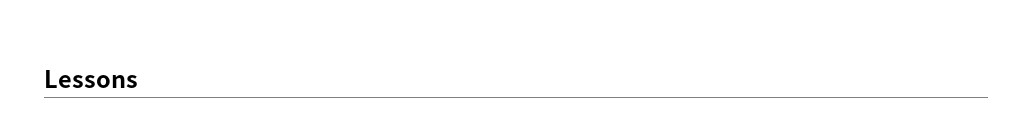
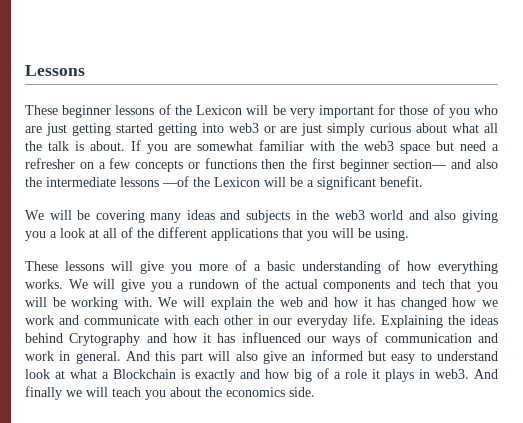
+ These beginner lessons of the Lexicon will be very important for those of you who are just getting started getting into web3 or are just simply curious about what all the talk is about. If you are somewhat familiar with the web3 space but need a refresher on a few concepts or functions then the first beginner section— and also the intermediate lessons —of the Lexicon will be a significant benefit.
+ We will be covering many ideas and subjects in the web3 world and also giving you a look at all of the different applications that you will be using.
+ These lessons will give you more of a basic understanding of how everything works. We will give you a rundown of the actual components and tech that you will be working with. We will explain the web and how it has changed how we work and communicate with each other in our everyday life. Explaining the ideas behind Crytography and how it has influenced our ways of communication and work in general. And this part will also give an informed but easy to understand look at what a Blockchain is exactly and how big of a role it plays in web3. And finally we will teach you about the economics side.

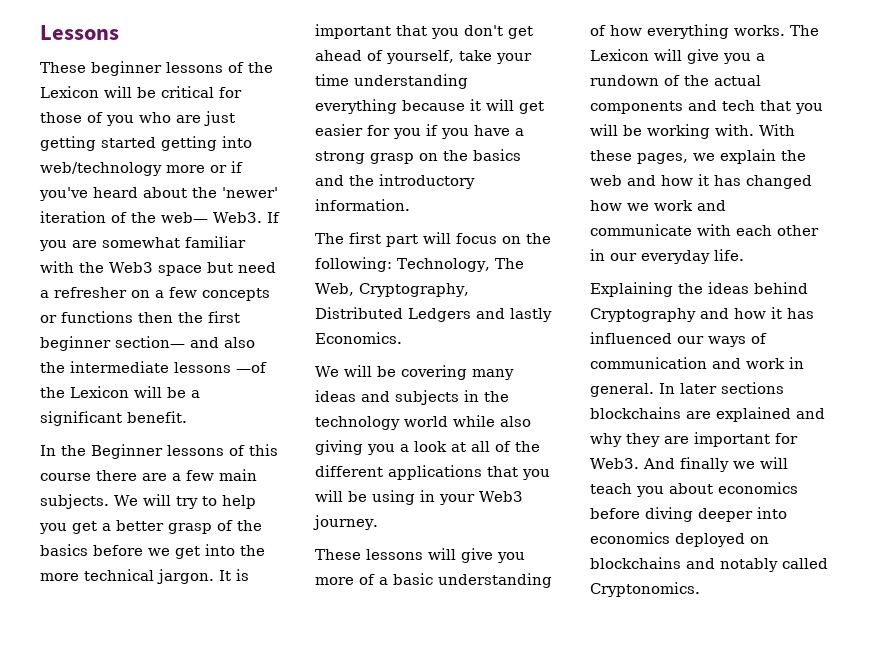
- These beginner lessons of the Lexicon will be very important for those of you who are just getting started getting into web3 or are just simply curious about what all the talk is about.
+ These beginner lessons of the Lexicon will be critical for those of you who are just getting started getting into web/technology more or if you've heard about the 'newer' iteration of the web— Web3.
- If you are somewhat familiar with the web3 space but need a refresher on a few concepts or functions then the first beginner section— and also the intermediate lessons —of the Lexicon will be a significant benefit.
+ If you are somewhat familiar with the Web3 space but need a refresher on a few concepts or functions then the first beginner section— and also the intermediate lessons —of the Lexicon will be a significant benefit.
+ In the Beginner lessons of this course there are a few main subjects. We will try to help you get a better grasp of the basics before we get into the more technical jargon. It is important that you don't get ahead of yourself, take your time understanding everything because it will get easier for you if you have a strong grasp on the basics and the introductory information.
+ The first part will focus on the following: Technology, The Web, Cryptography, Distributed Ledgers and lastly Economics.
- We will be covering many ideas and subjects in the web3 world and also giving you a look at all of the different applications that you will be using.
+ We will be covering many ideas and subjects in the technology world while also giving you a look at all of the different applications that you will be using in your Web3 journey.
- We will give you a rundown of the actual components and tech that you will be working with.
+ The Lexicon will give you a rundown of the actual components and tech that you will be working with.
- We will explain the web and how it has changed how we work and communicate with each other in our everyday life. Explaining the ideas behind Crytography and how it has influenced our ways of communication and work in general.
+ With these pages, we explain the web and how it has changed how we work and communicate with each other in our everyday life.
+ Explaining the ideas behind Cryptography and how it has influenced our ways of communication and work in general.
- And this part will also give an informed but easy to understand look at what a Blockchain is exactly and how big of a role it plays in web3.
+ In later sections blockchains are explained and why they are important for Web3.
- And finally we will teach you about the economics side.
+ And finally we will teach you about economics before diving deeper into economics deployed on blockchains and notably called Cryptonomics.

